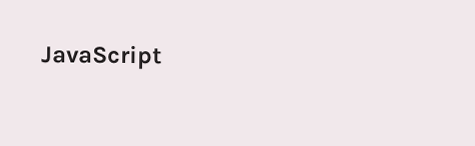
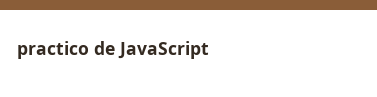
- JavaScript
+ practico de JavaScript

